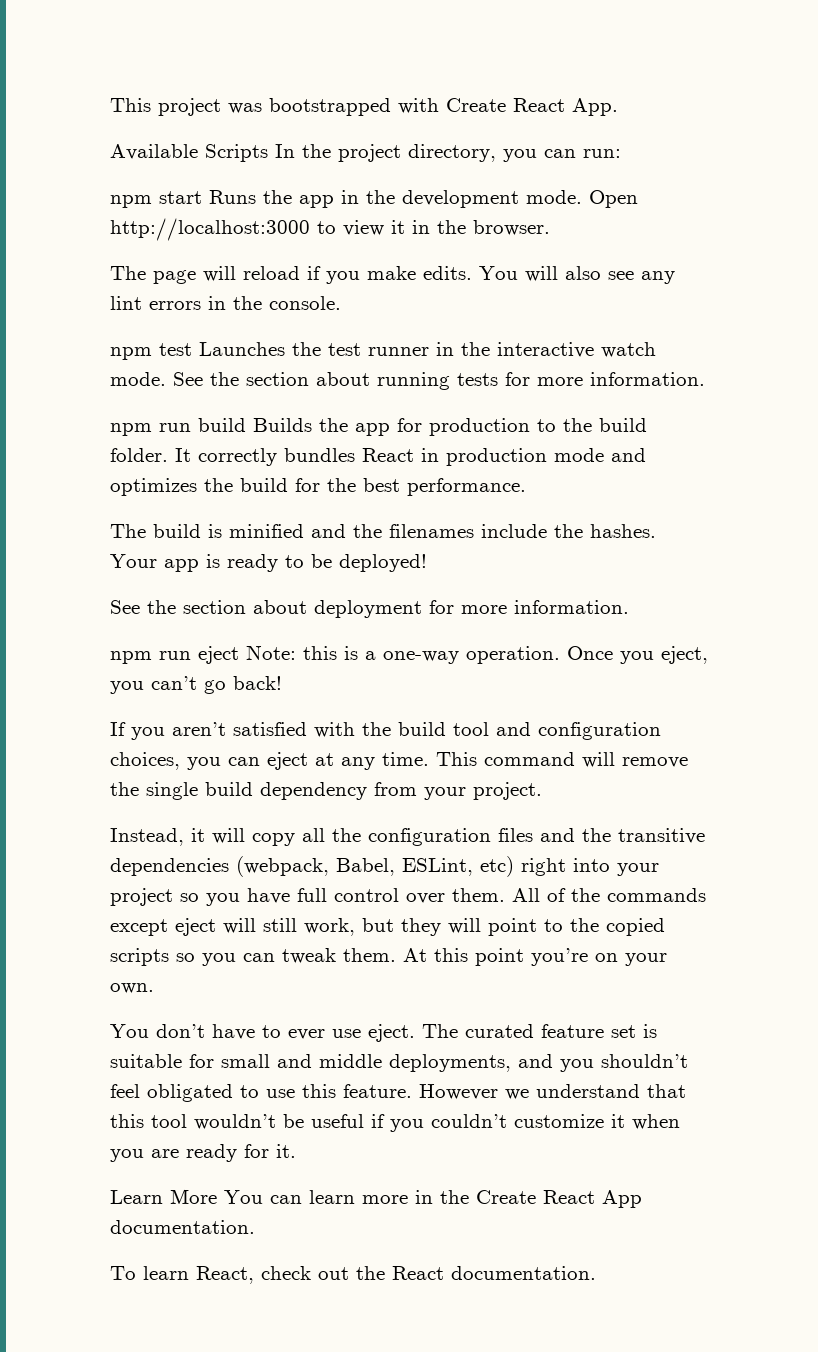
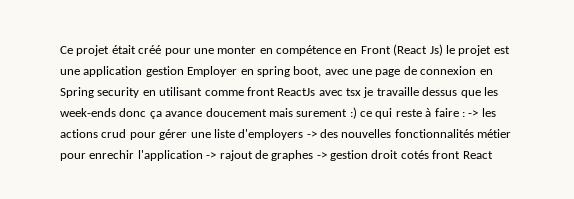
- This project was bootstrapped with Create React App.
- Available Scripts In the project directory, you can run:
- npm start Runs the app in the development mode. Open http://localhost:3000 to view it in the browser.
- The page will reload if you make edits. You will also see any lint errors in the console.
- npm test Launches the test runner in the interactive watch mode. See the section about running tests for more information.
- npm run build Builds the app for production to the build folder. It correctly bundles React in production mode and optimizes the build for the best performance.
- The build is minified and the filenames include the hashes. Your app is ready to be deployed!
- See the section about deployment for more information.
- npm run eject Note: this is a one-way operation. Once you eject, you can’t go back!
- If you aren’t satisfied with the build tool and configuration choices, you can eject at any time. This command will remove the single build dependency from your project.
- Instead, it will copy all the configuration files and the transitive dependencies (webpack, Babel, ESLint, etc) right into your project so you have full control over them. All of the commands except eject will still work, but they will point to the copied scripts so you can tweak them. At this point you’re on your own.
- You don’t have to ever use eject. The curated feature set is suitable for small and middle deployments, and you shouldn’t feel obligated to use this feature. However we understand that this tool wouldn’t be useful if you couldn’t customize it when you are ready for it.
- Learn More You can learn more in the Create React App documentation.
- To learn React, check out the React documentation.
+ Ce projet était créé pour une monter en compétence en Front (React Js) le projet est une application gestion Employer en spring boot, avec une page de connexion en Spring security en utilisant comme front ReactJs avec tsx je travaille dessus que les week-ends donc ça avance doucement mais surement :) ce qui reste à faire : -> les actions crud pour gérer une liste d'employers -> des nouvelles fonctionnalités métier pour enrechir l'application -> rajout de graphes -> gestion droit cotés front React

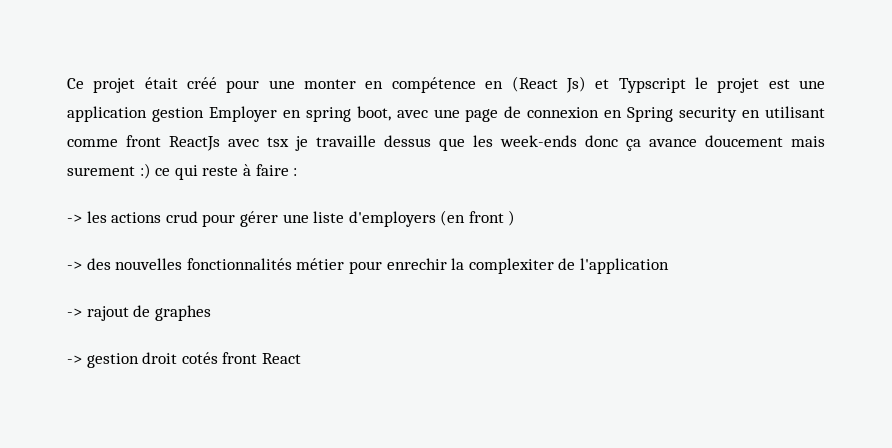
- Ce projet était créé pour une monter en compétence en Front (React Js) le projet est une application gestion Employer en spring boot, avec une page de connexion en Spring security en utilisant comme front ReactJs avec tsx je travaille dessus que les week-ends donc ça avance doucement mais surement :)
+ Ce projet était créé pour une monter en compétence en (React Js) et Typscript le projet est une application gestion Employer en spring boot, avec une page de connexion en Spring security en utilisant comme front ReactJs avec tsx je travaille dessus que les week-ends donc ça avance doucement mais surement :)
- ce qui reste à faire : -> les actions crud pour gérer une liste d'employers -> des nouvelles fonctionnalités métier pour enrechir l'application -> rajout de graphes -> gestion droit cotés front React
+ ce qui reste à faire :
+ -> les actions crud pour gérer une liste d'employers (en front )
+ -> des nouvelles fonctionnalités métier pour enrechir la complexiter de l'application
+ -> rajout de graphes
+ -> gestion droit cotés front React

